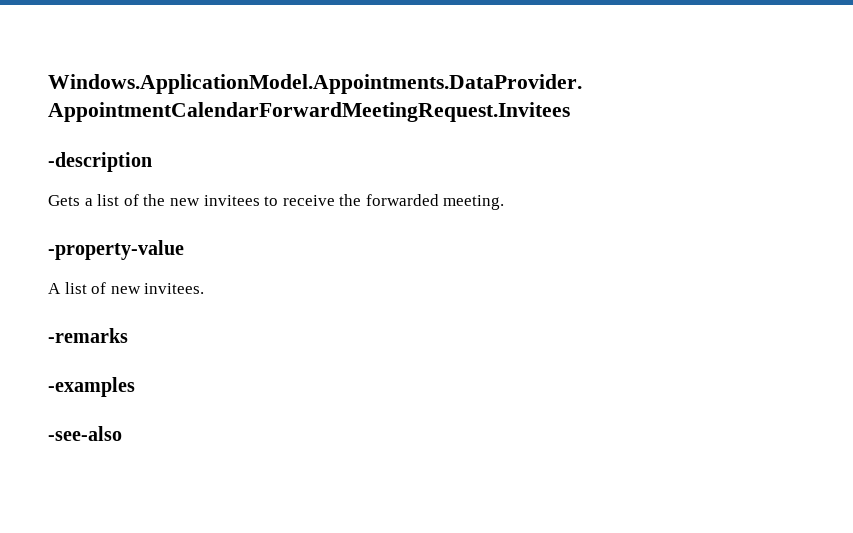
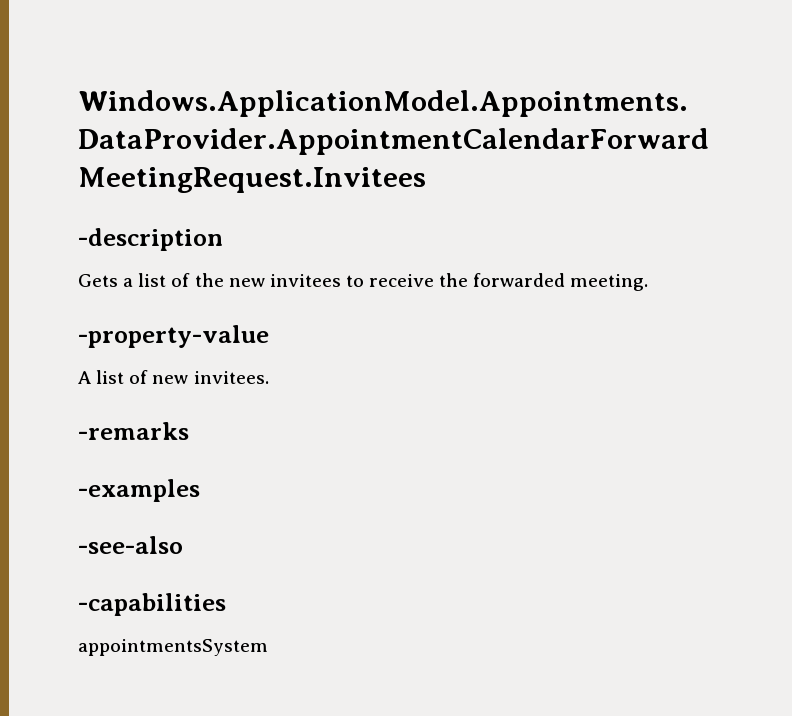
+ -capabilities
+ appointmentsSystem

